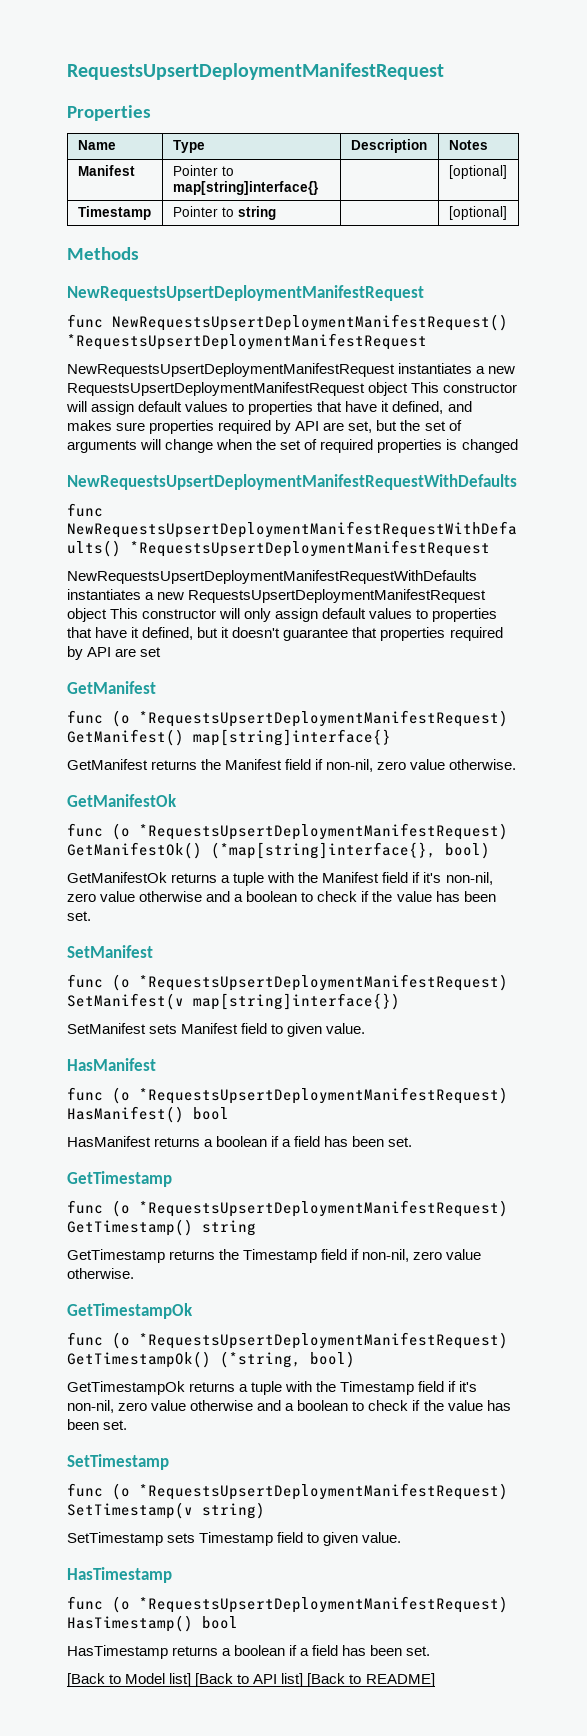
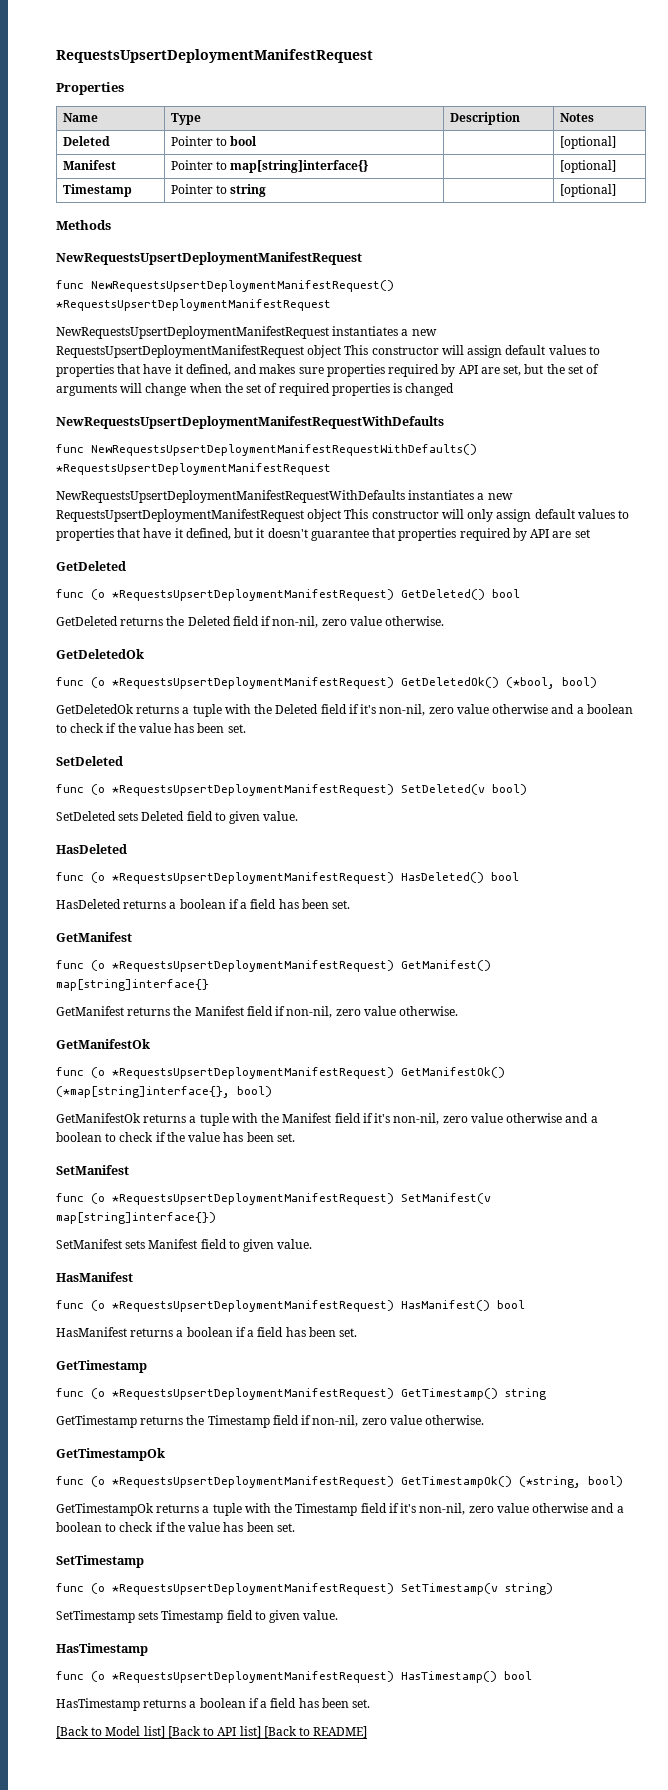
+ Deleted | Pointer to bool | | [optional]
  NewRequestsUpsertDeploymentManifestRequestWithDefaults instantiates a new RequestsUpsertDeploymentManifestRequest object This constructor will only assign default values to properties that have it defined, but it doesn't guarantee that properties required by API are set
+ GetDeleted
+ func (o *RequestsUpsertDeploymentManifestRequest) GetDeleted() bool
+ GetDeleted returns the Deleted field if non-nil, zero value otherwise.
+ GetDeletedOk
+ func (o *RequestsUpsertDeploymentManifestRequest) GetDeletedOk() (*bool, bool)
+ GetDeletedOk returns a tuple with the Deleted field if it's non-nil, zero value otherwise and a boolean to check if the value has been set.
+ SetDeleted
+ func (o *RequestsUpsertDeploymentManifestRequest) SetDeleted(v bool)
+ SetDeleted sets Deleted field to given value.
+ HasDeleted
+ func (o *RequestsUpsertDeploymentManifestRequest) HasDeleted() bool
+ HasDeleted returns a boolean if a field has been set.

